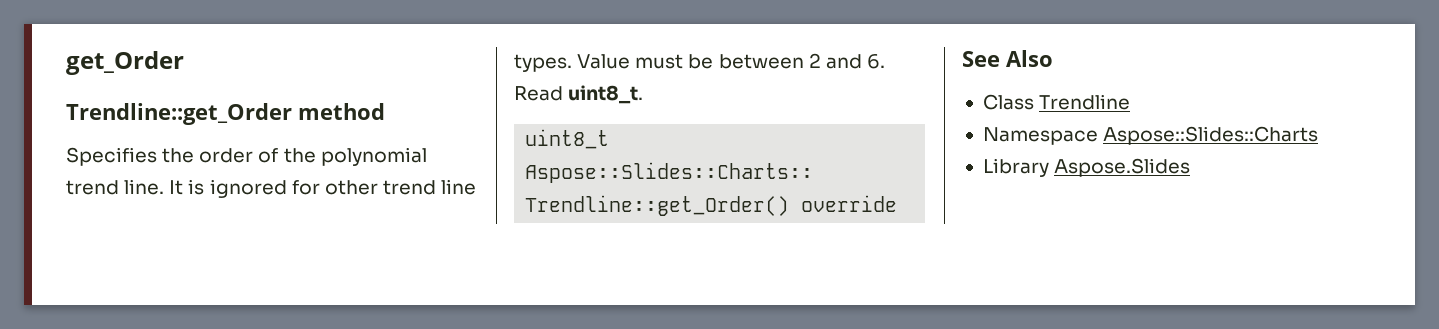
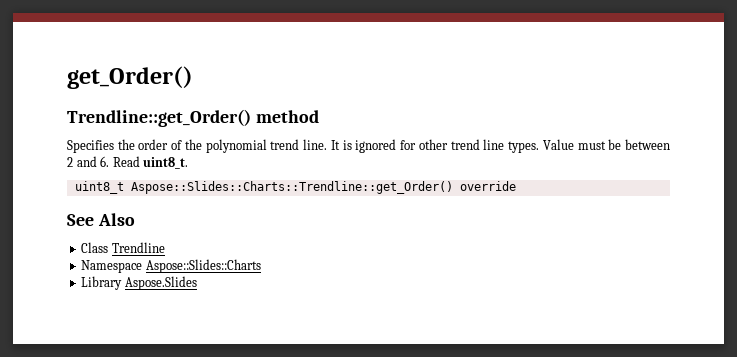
- get_Order
- Trendline::get_Order method
+ get_Order()
+ Trendline::get_Order() method

